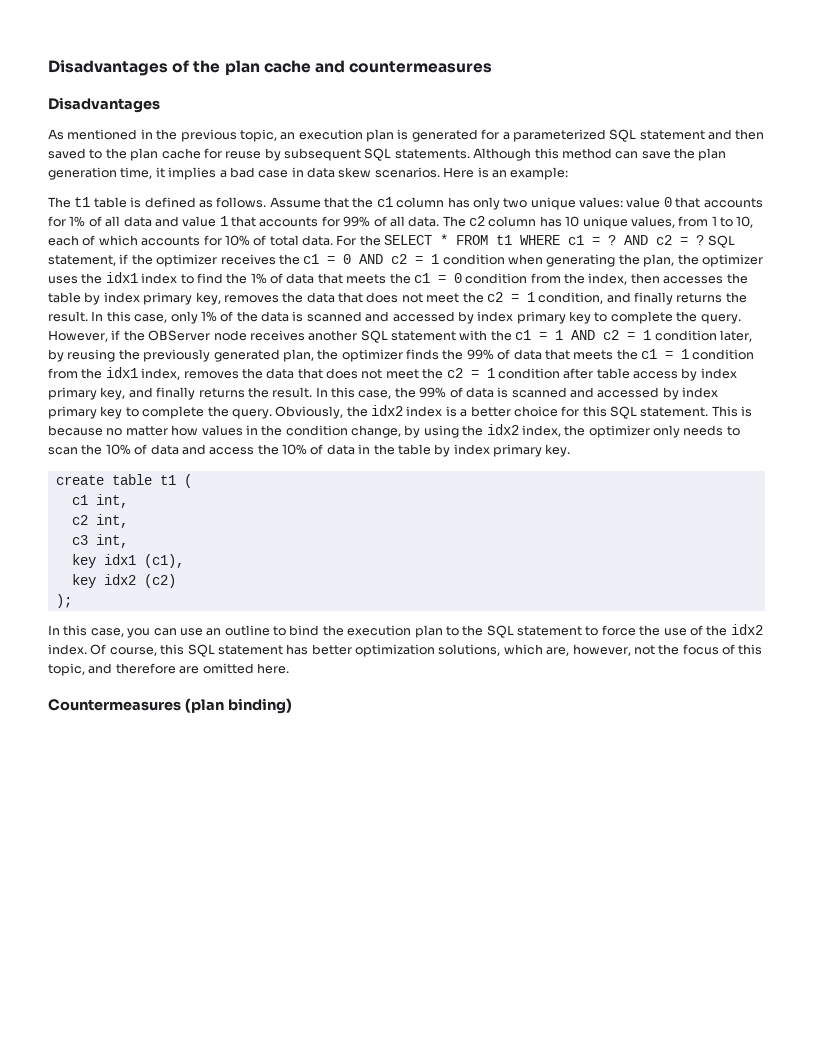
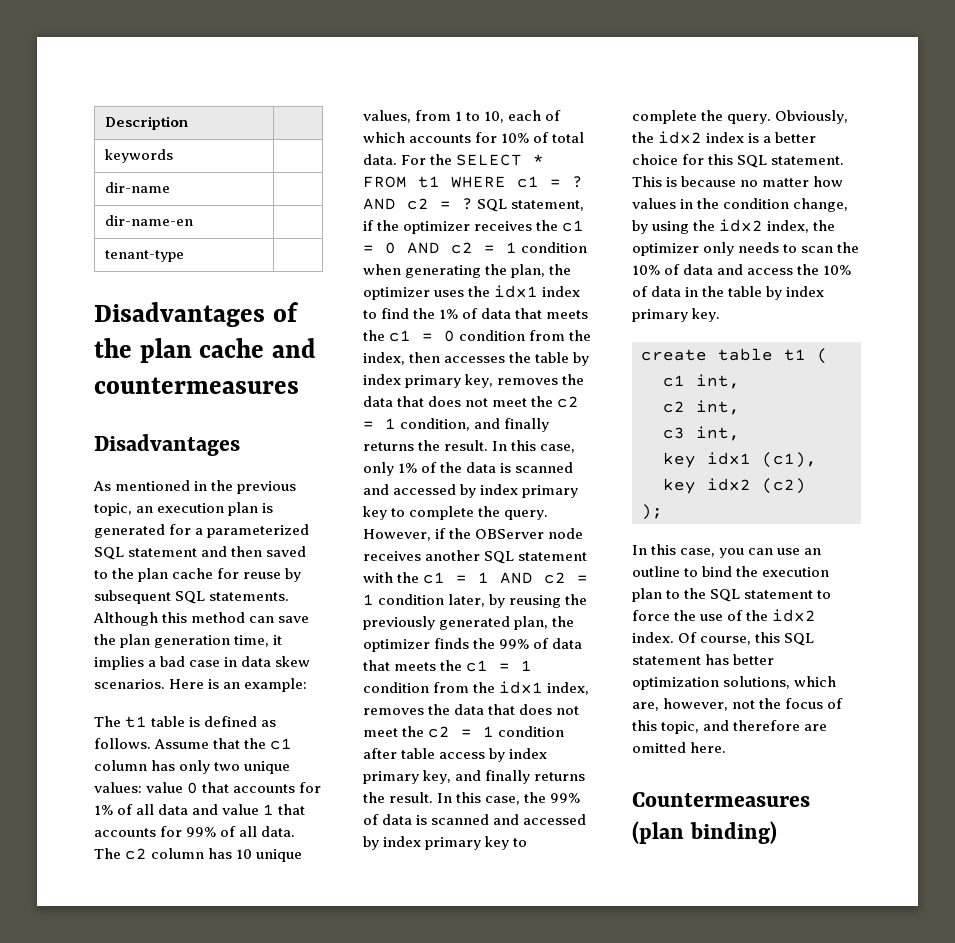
+ Description |
+ keywords |
+ dir-name |
+ dir-name-en |
+ tenant-type |

